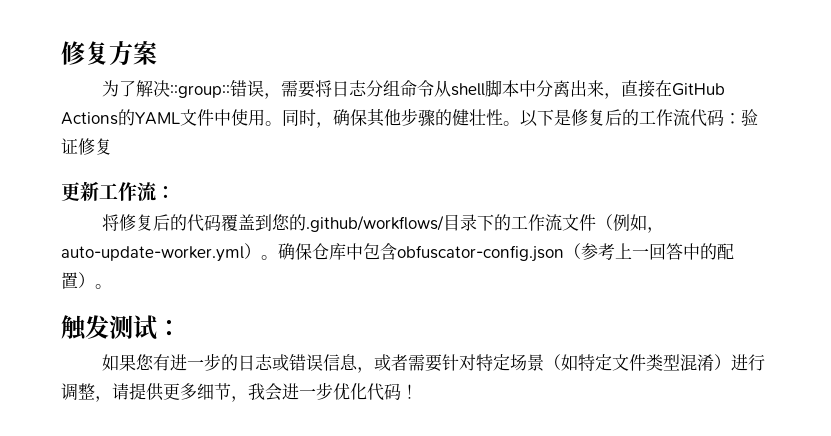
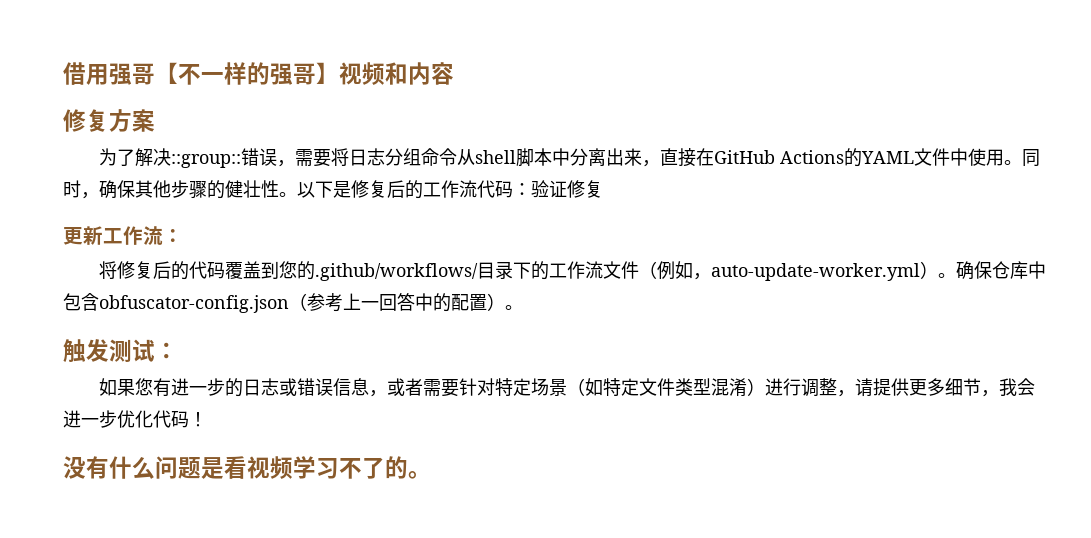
+ 借用强哥【不一样的强哥】视频和内容
+ 没有什么问题是看视频学习不了的。

